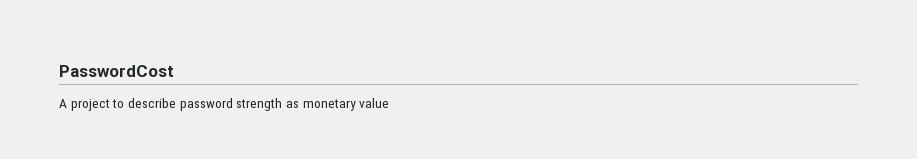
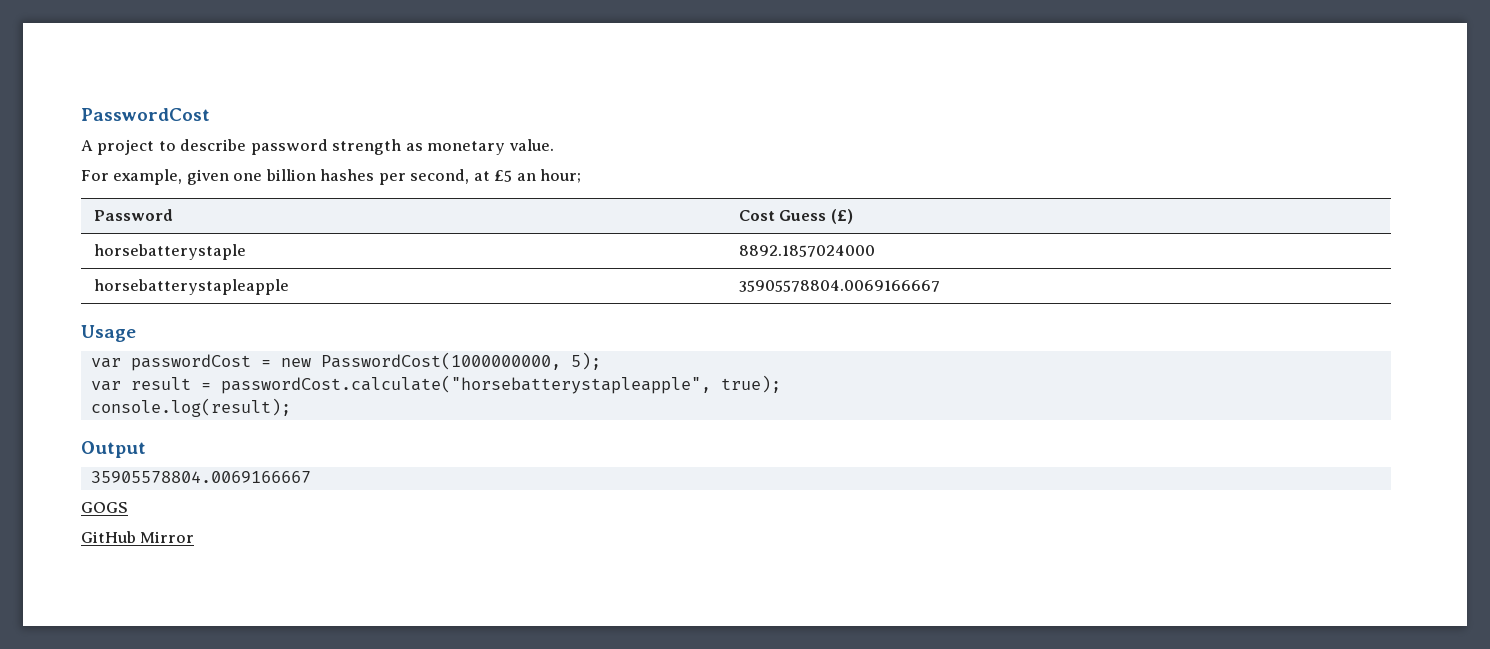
- A project to describe password strength as monetary value
+ A project to describe password strength as monetary value.
+ For example, given one billion hashes per second, at £5 an hour;
+ Password | Cost Guess (£)
+ horsebatterystaple | 8892.1857024000
+ horsebatterystapleapple | 35905578804.0069166667
+ Usage
+ var passwordCost = new PasswordCost(1000000000, 5);
+ var result = passwordCost.calculate("horsebatterystapleapple", true);
+ console.log(result);
+ Output
+ 35905578804.0069166667
+ GOGS
+ GitHub Mirror

